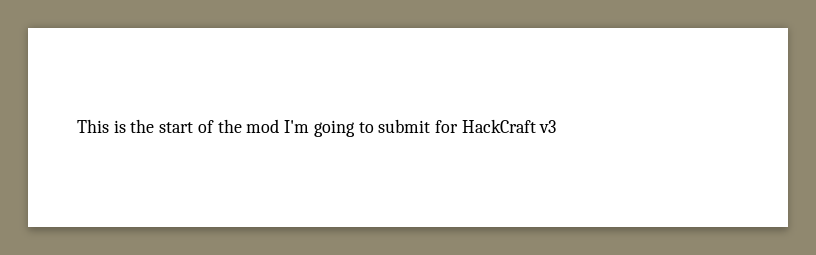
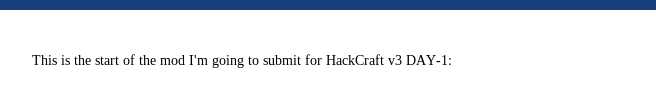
- This is the start of the mod I'm going to submit for HackCraft v3
+ This is the start of the mod I'm going to submit for HackCraft v3 DAY-1:

